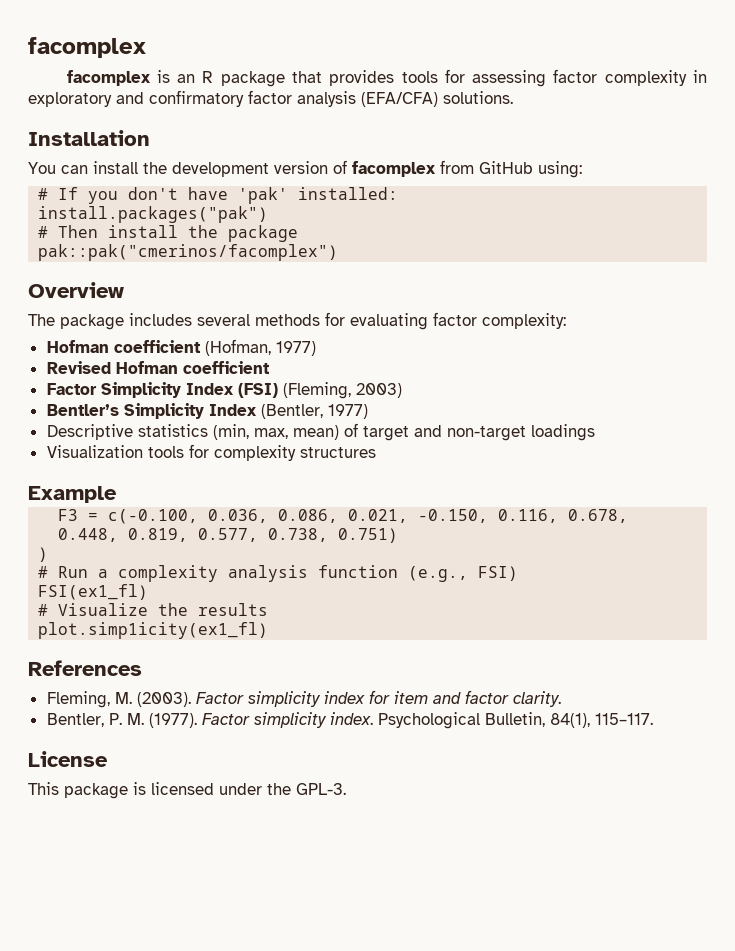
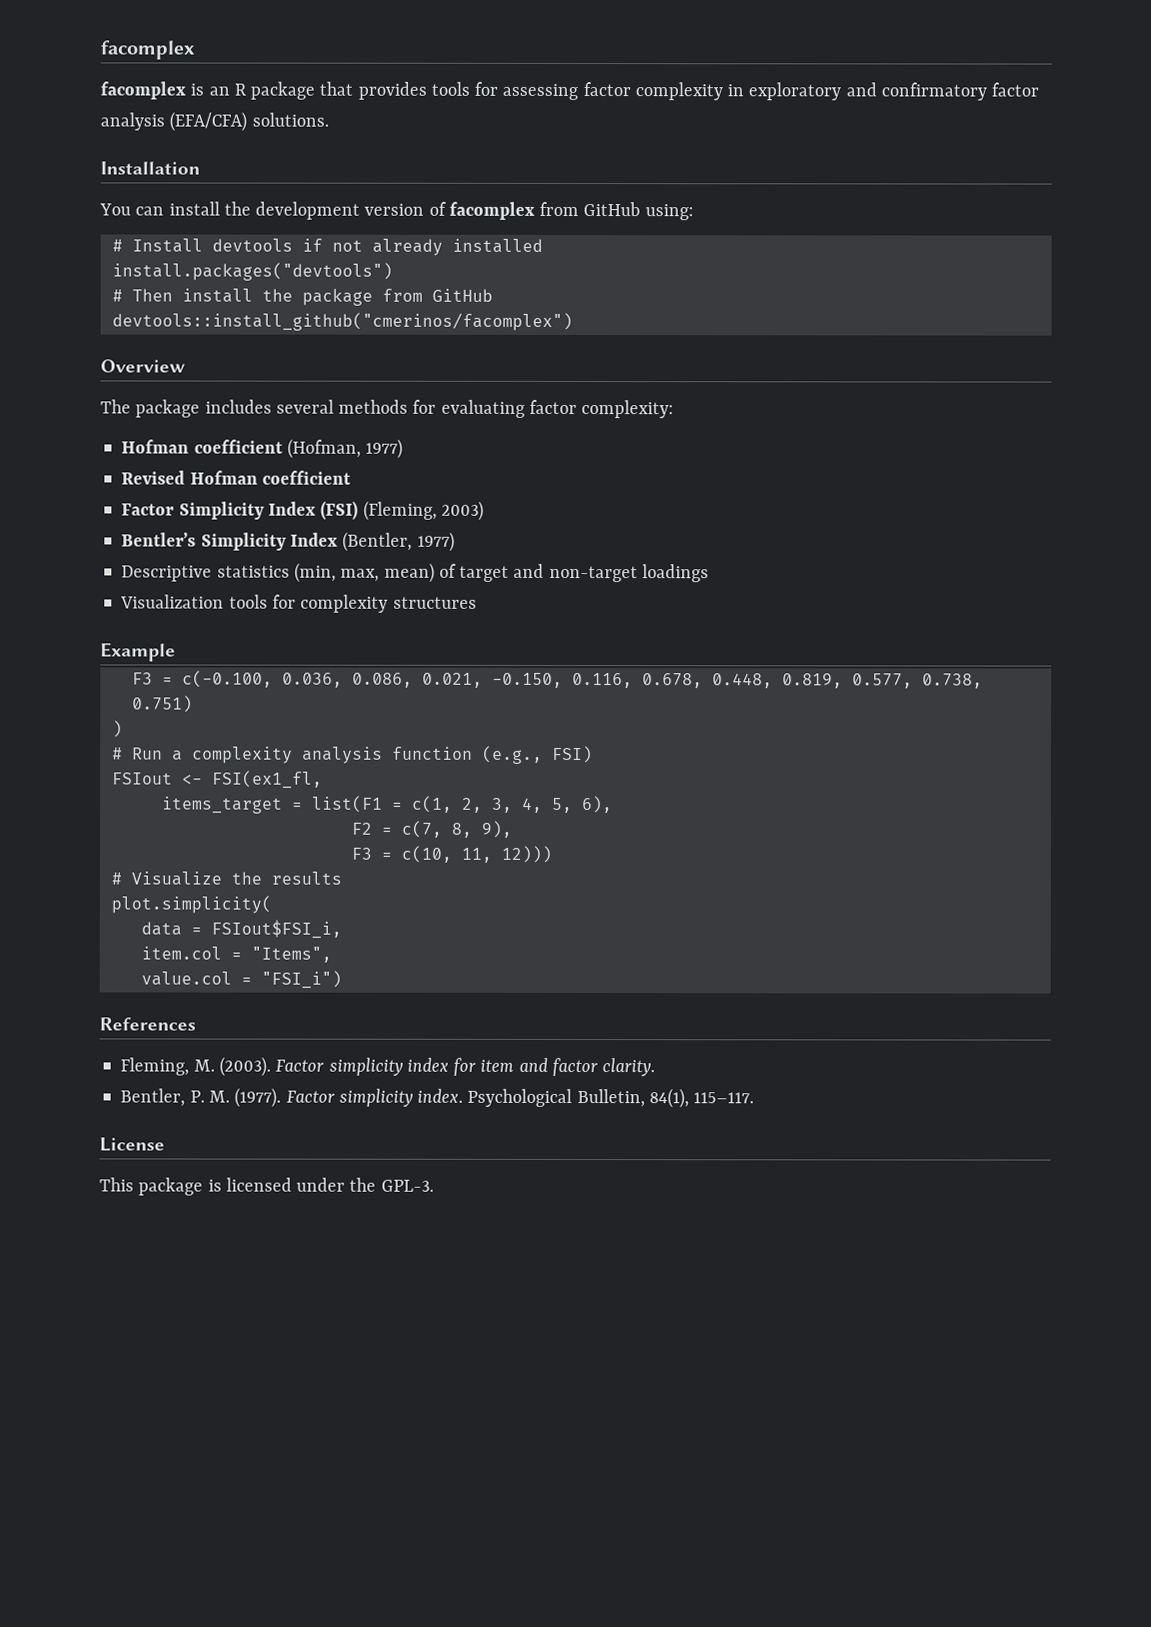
- # If you don't have 'pak' installed:
- install.packages("pak")
+ # Install devtools if not already installed
+ install.packages("devtools")
- # Then install the package
- pak::pak("cmerinos/facomplex")
+ # Then install the package from GitHub
+ devtools::install_github("cmerinos/facomplex")
- FSI(ex1_fl)
+ FSIout <- FSI(ex1_fl,
+ items_target = list(F1 = c(1, 2, 3, 4, 5, 6),
+ F2 = c(7, 8, 9),
+ F3 = c(10, 11, 12)))
  # Visualize the results
- plot.simp1icity(ex1_fl)
+ plot.simplicity(
+ data = FSIout$FSI_i,
+ item.col = "Items",
+ value.col = "FSI_i")

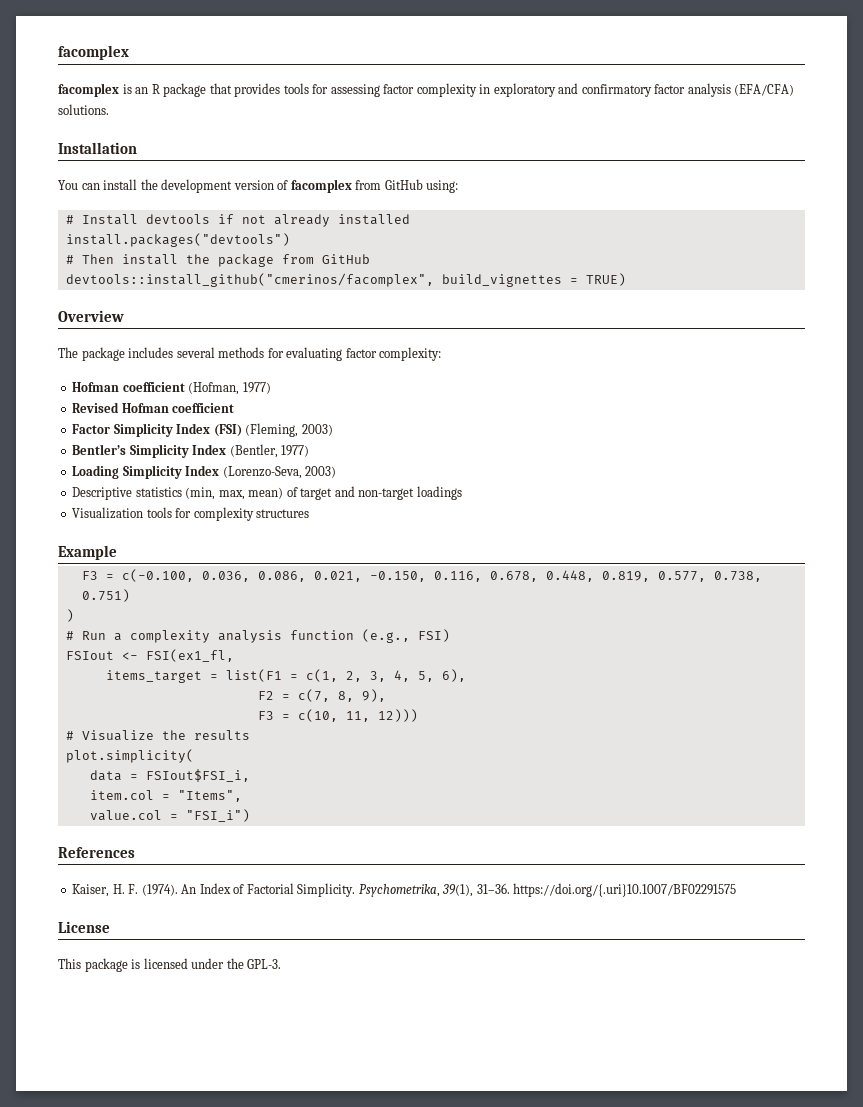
- devtools::install_github("cmerinos/facomplex")
+ devtools::install_github("cmerinos/facomplex", build_vignettes = TRUE)
+ Loading Simplicity Index (Lorenzo-Seva, 2003)
- Fleming, M. (2003). Factor simplicity index for item and factor clarity.
- Bentler, P. M. (1977). Factor simplicity index. Psychological Bulletin, 84(1), 115–117.
+ Kaiser, H. F. (1974). An Index of Factorial Simplicity. Psychometrika, 39(1), 31–36. https://doi.org/{.uri}10.1007/BF02291575

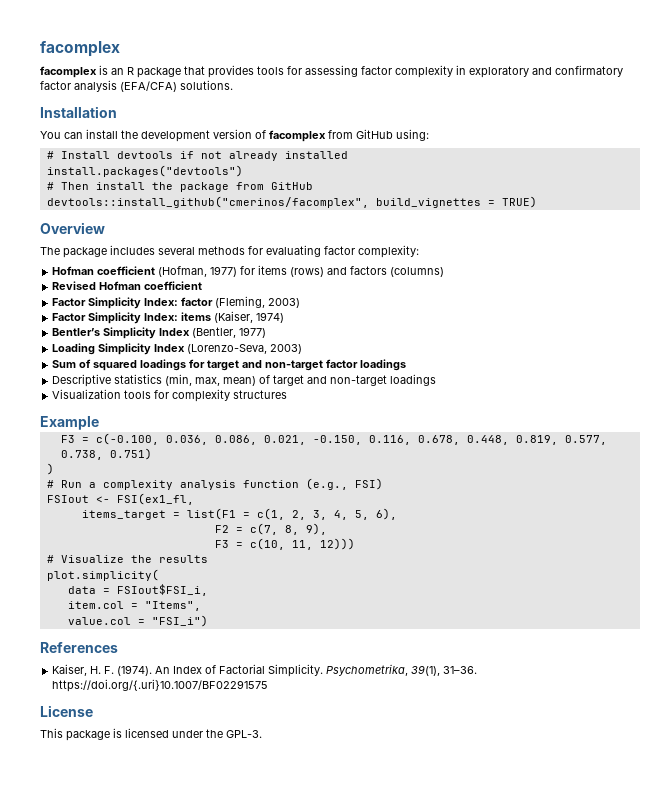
- Hofman coefficient (Hofman, 1977)
+ Hofman coefficient (Hofman, 1977) for items (rows) and factors (columns)
- Factor Simplicity Index (FSI) (Fleming, 2003)
+ Factor Simplicity Index: factor (Fleming, 2003)
+ Factor Simplicity Index: items (Kaiser, 1974)
+ Sum of squared loadings for target and non-target factor loadings

